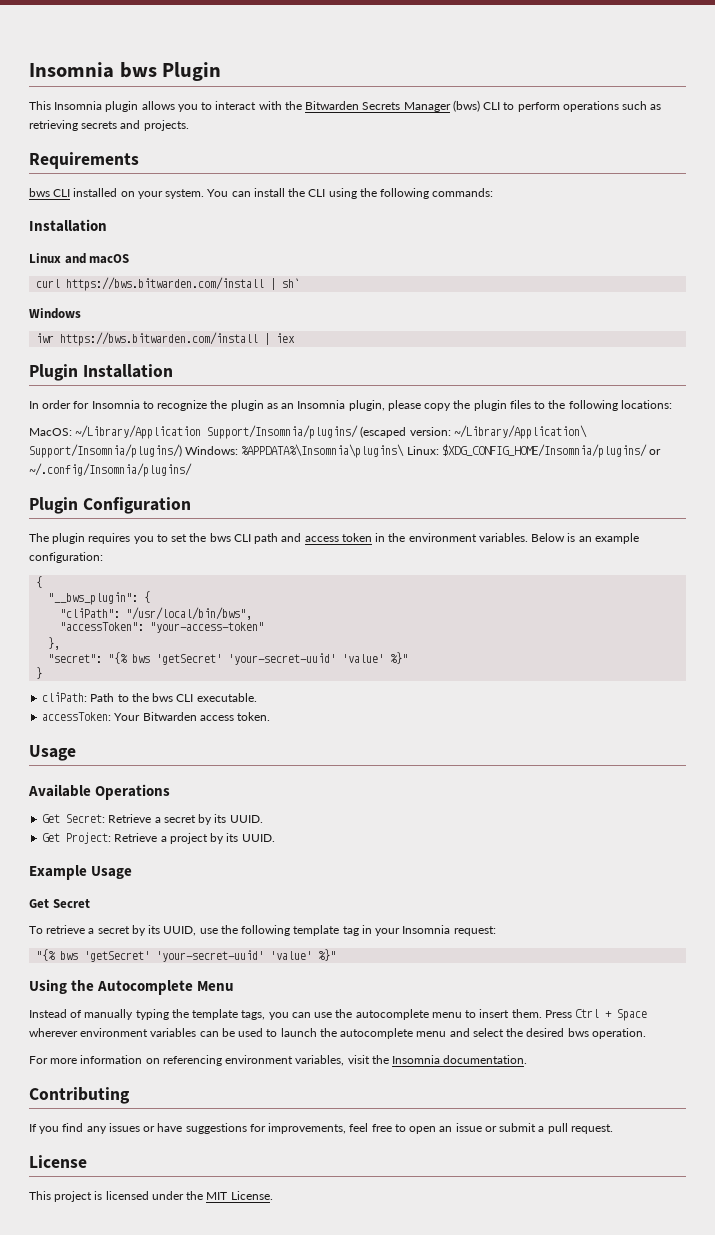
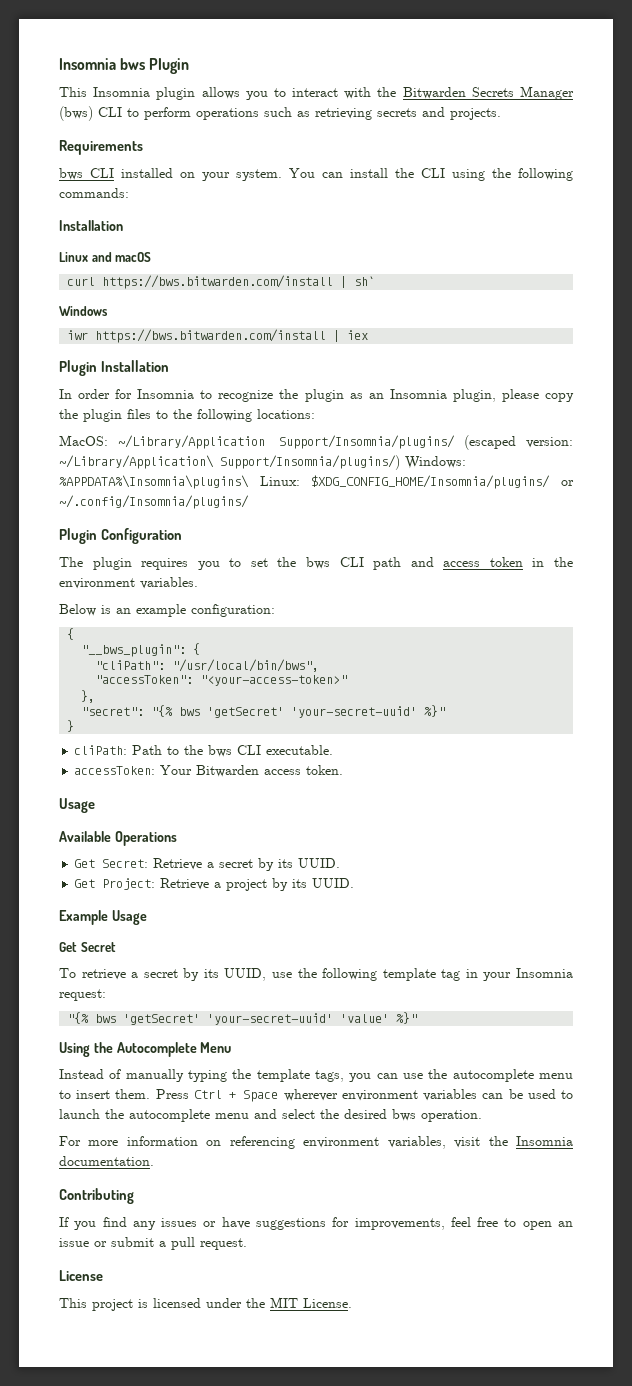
- The plugin requires you to set the bws CLI path and access token in the environment variables. Below is an example configuration:
+ The plugin requires you to set the bws CLI path and access token in the environment variables.
+ Below is an example configuration:
- "accessToken": "your-access-token"
+ "accessToken": "<your-access-token>"
- "secret": "{% bws 'getSecret' 'your-secret-uuid' 'value' %}"
+ "secret": "{% bws 'getSecret' 'your-secret-uuid' %}"

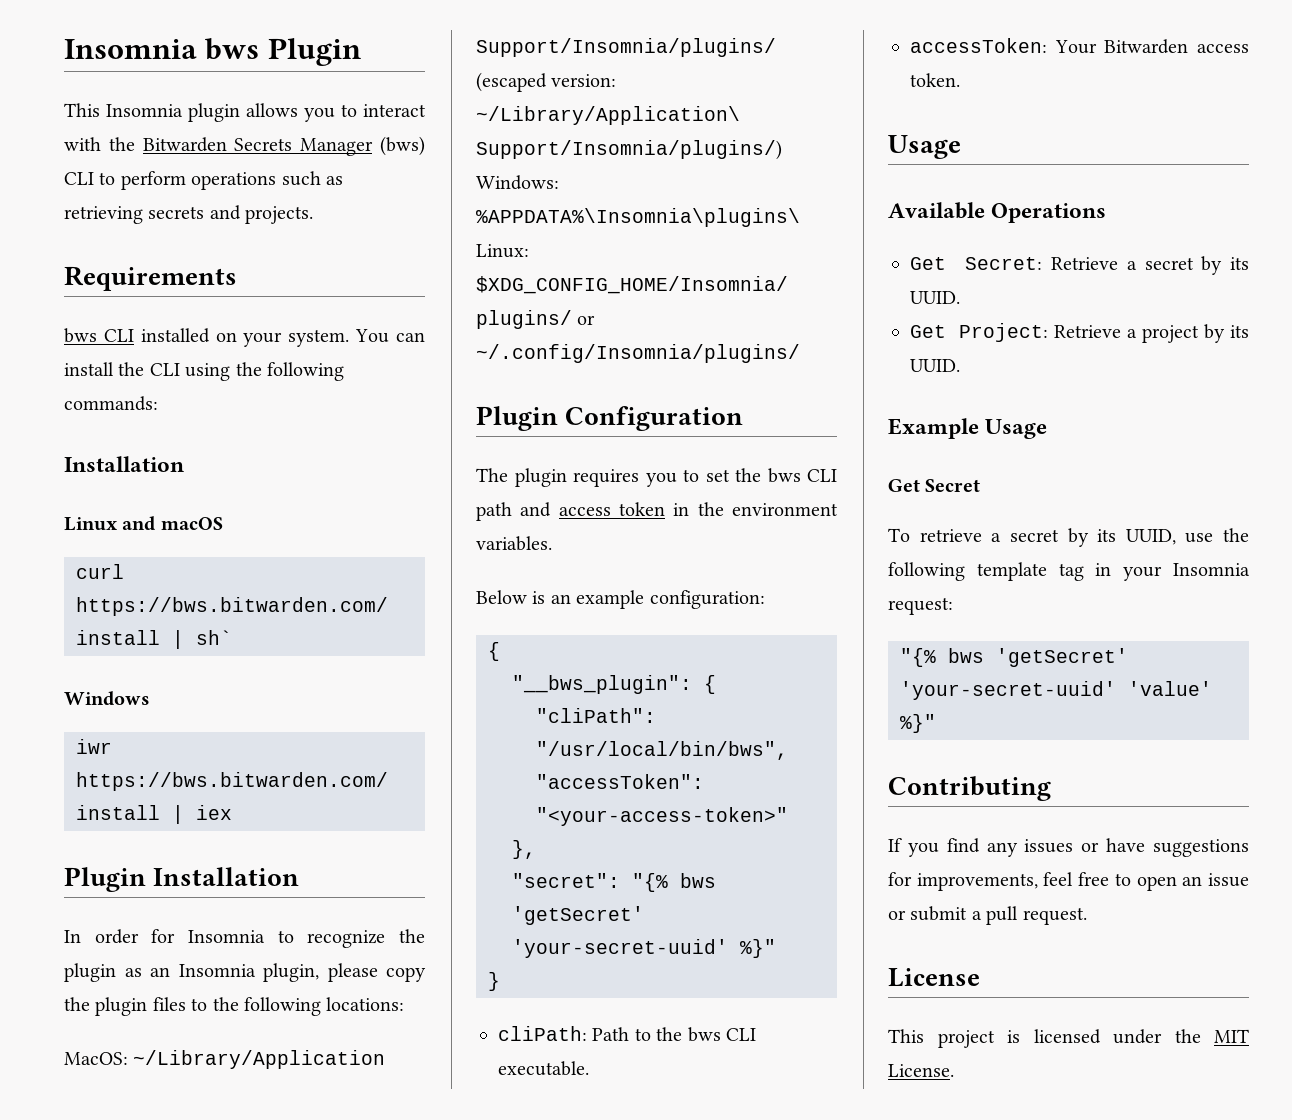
- Using the Autocomplete Menu
- Instead of manually typing the template tags, you can use the autocomplete menu to insert them. Press Ctrl + Space wherever environment variables can be used to launch the autocomplete menu and select the desired bws operation.
- For more information on referencing environment variables, visit the Insomnia documentation.

